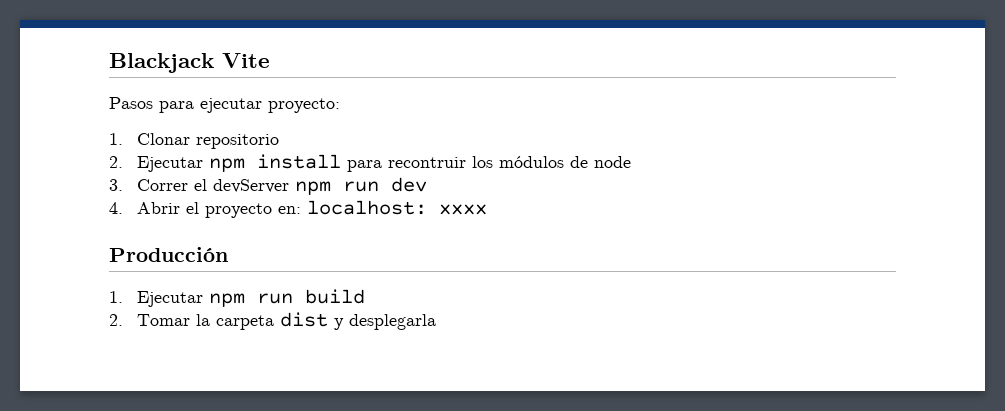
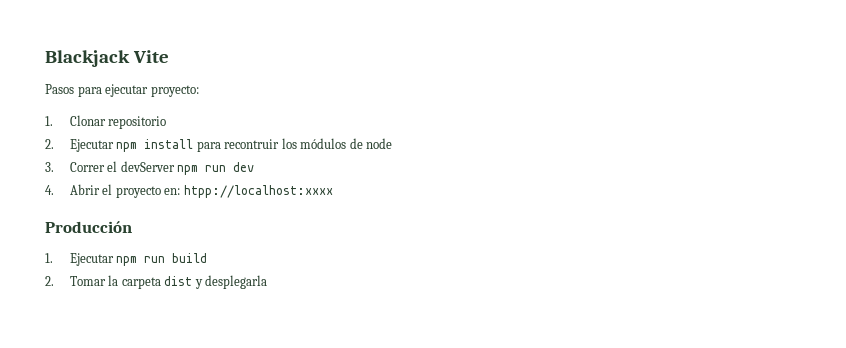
- 4. Abrir el proyecto en: localhost: xxxx
+ 4. Abrir el proyecto en: htpp://localhost:xxxx

